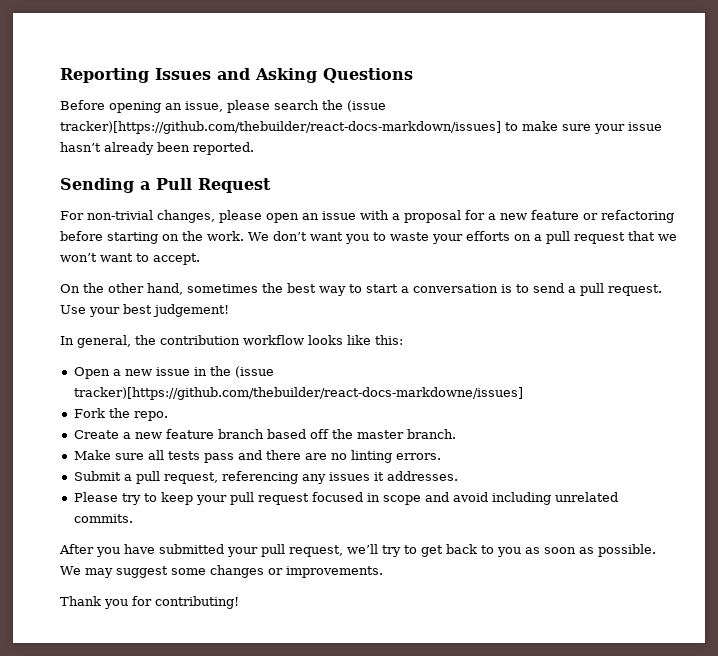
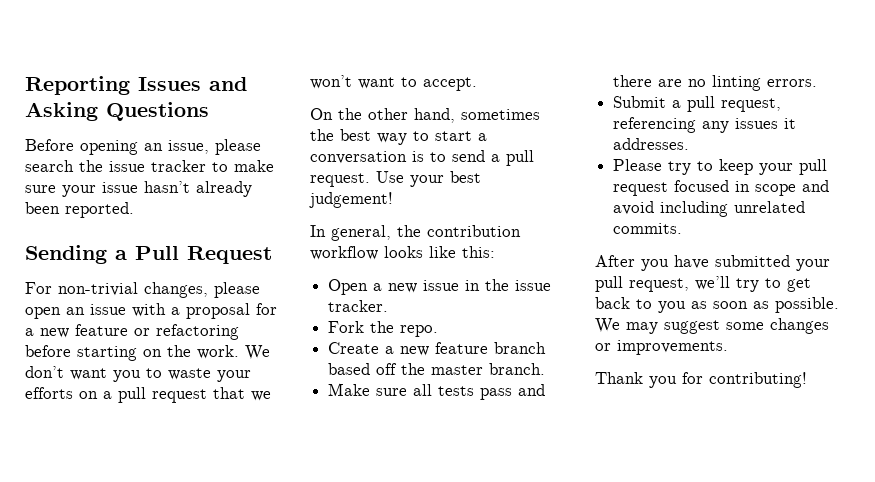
- Before opening an issue, please search the (issue tracker)[https://github.com/thebuilder/react-docs-markdown/issues] to make sure your issue hasn’t already been reported.
+ Before opening an issue, please search the issue tracker to make sure your issue hasn’t already been reported.
- Open a new issue in the (issue tracker)[https://github.com/thebuilder/react-docs-markdowne/issues]
+ Open a new issue in the issue tracker.

